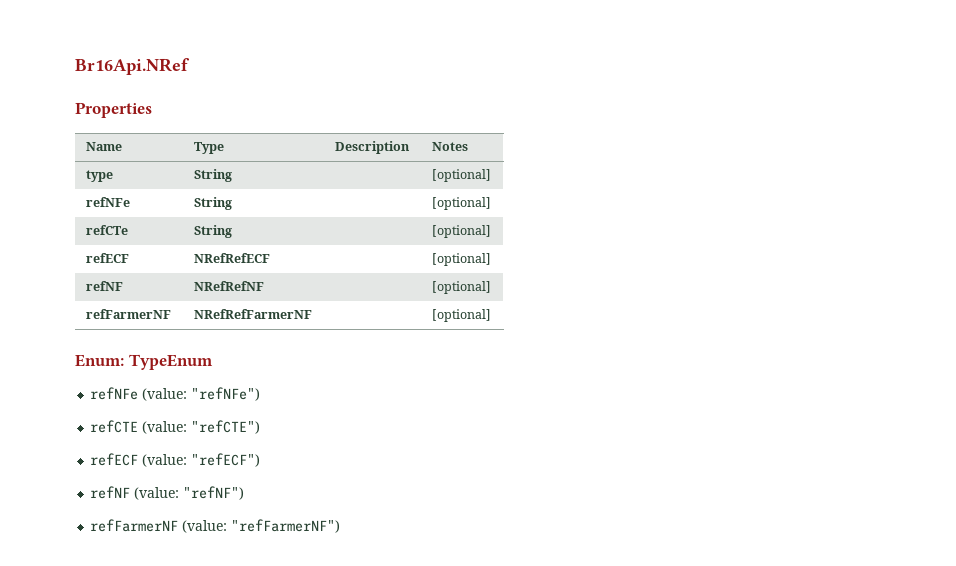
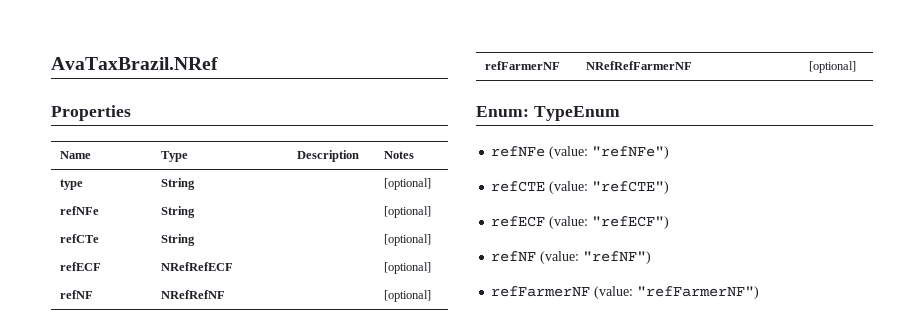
- Br16Api.NRef
+ AvaTaxBrazil.NRef

